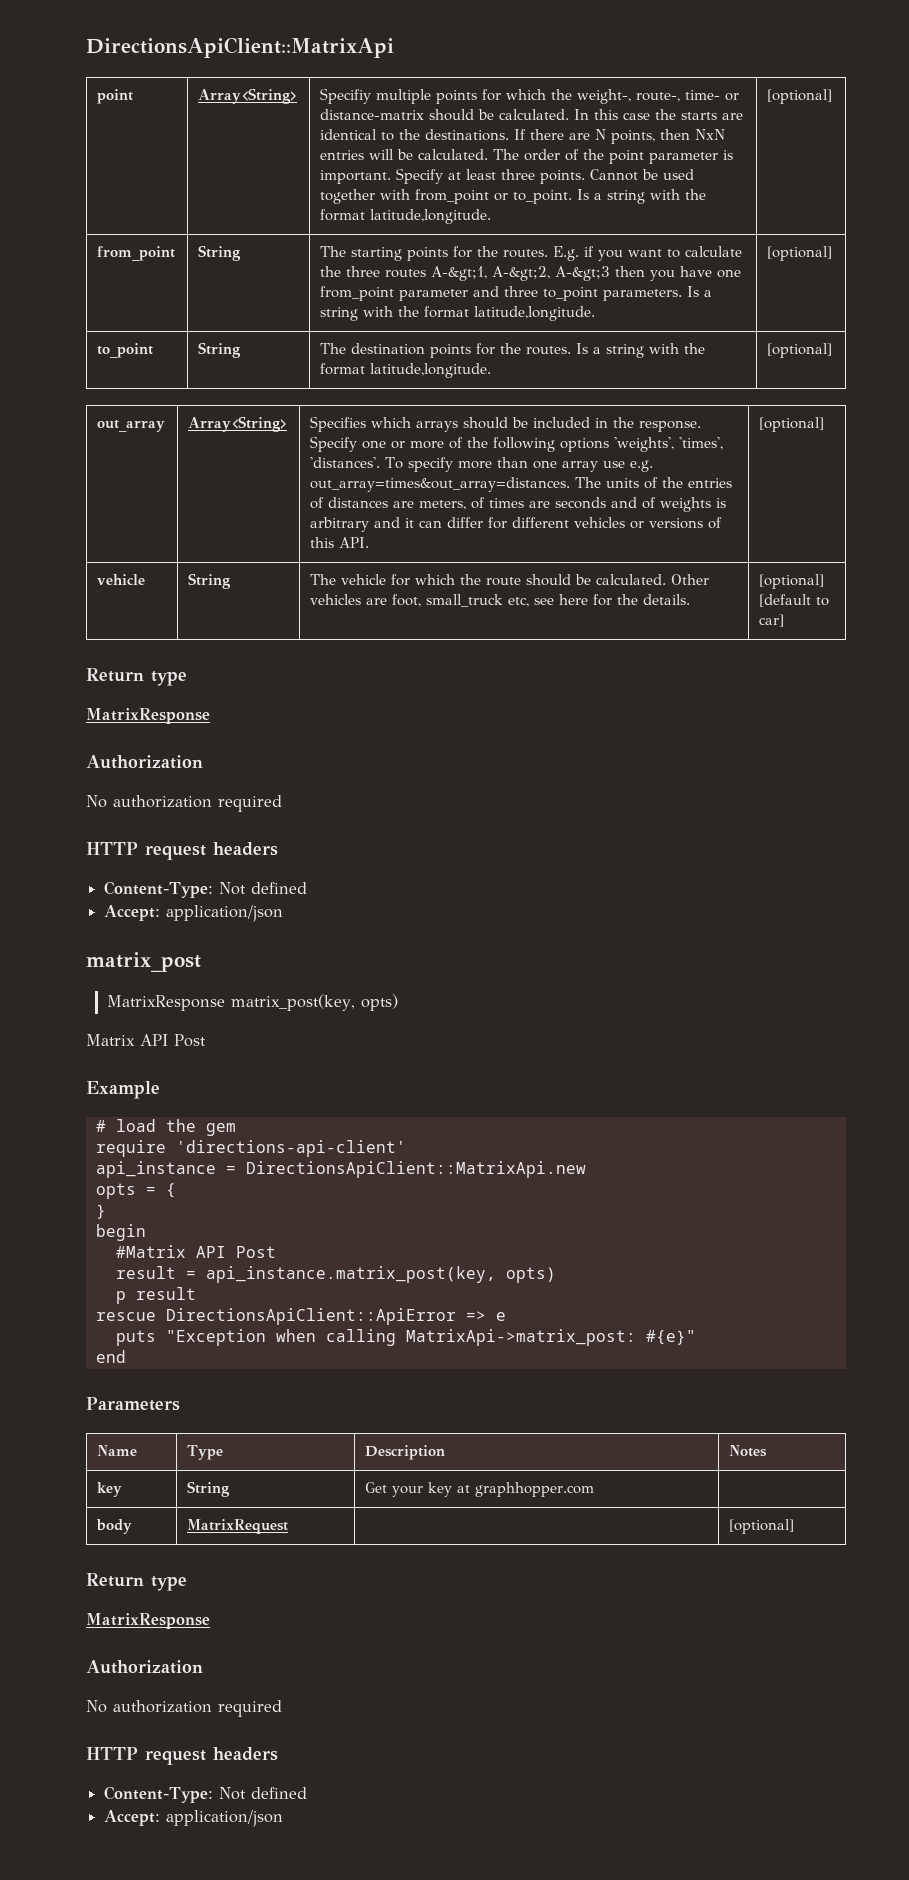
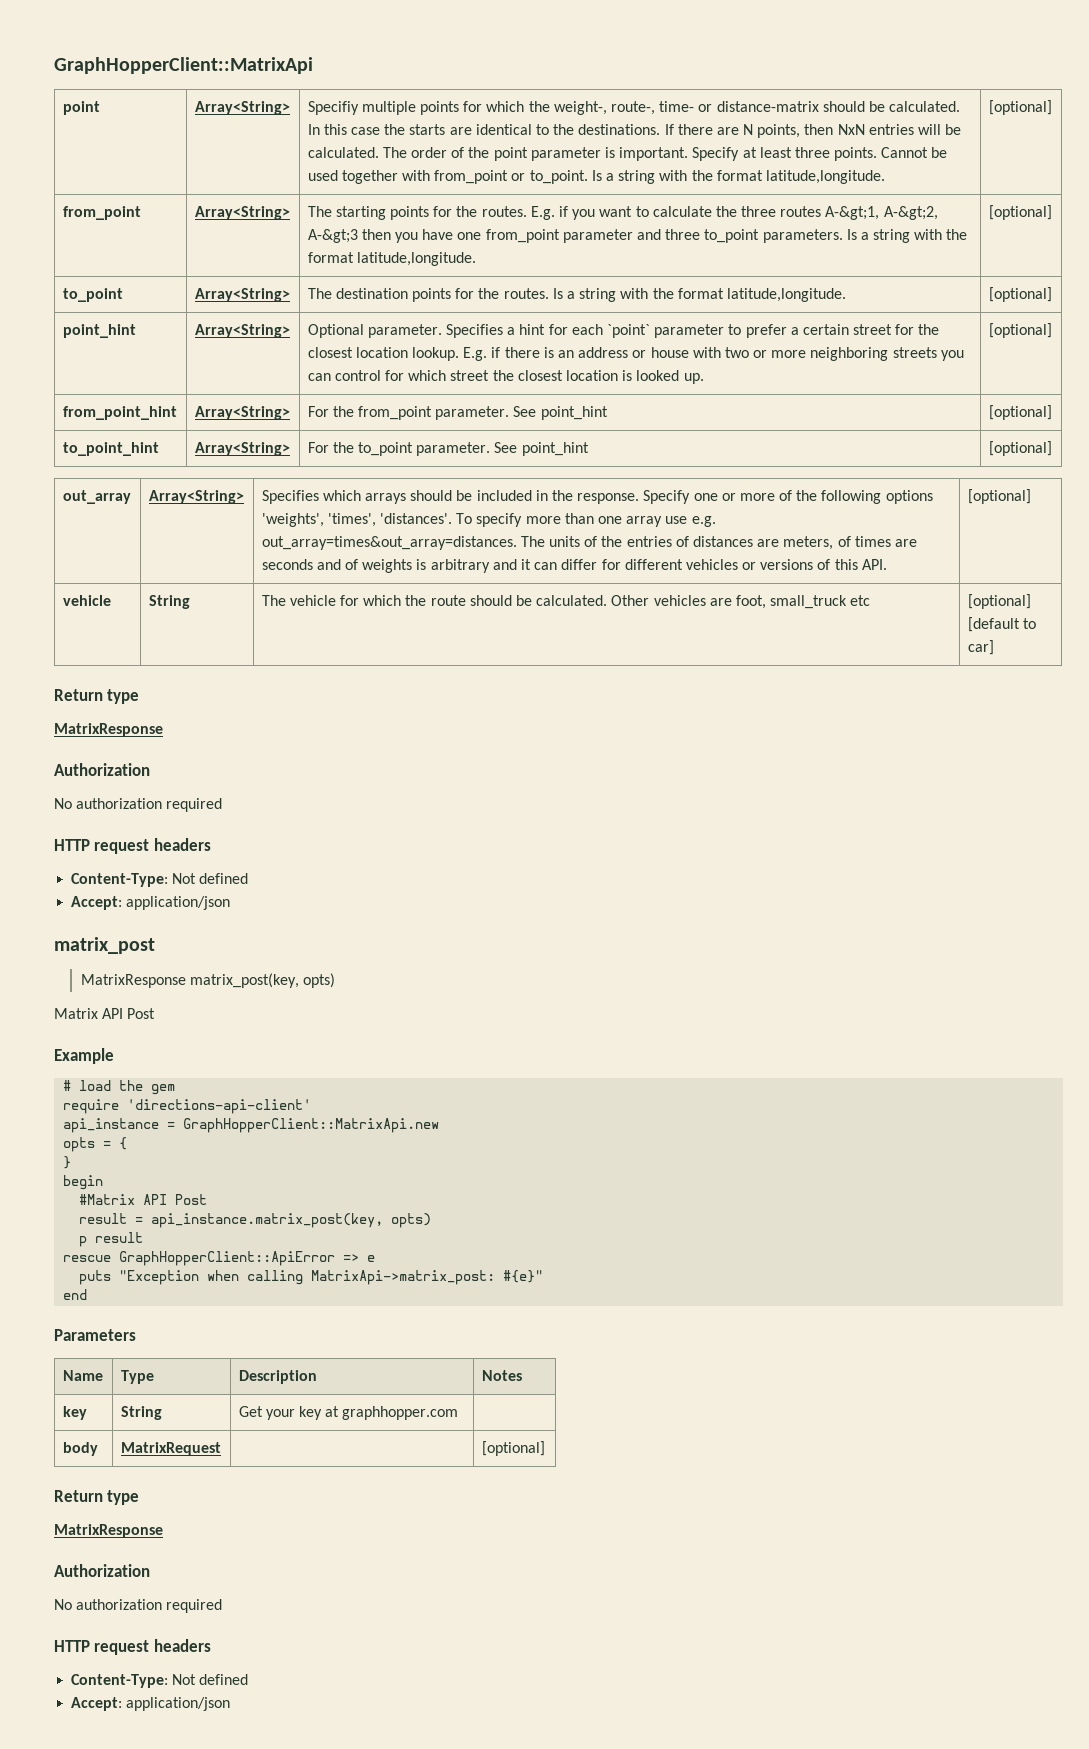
- DirectionsApiClient::MatrixApi
+ GraphHopperClient::MatrixApi
- from_point | String | The starting points for the routes. E.g. if you want to calculate the three routes A-&gt;1, A-&gt;2, A-&gt;3 then you have one from_point parameter and three to_point parameters. Is a string with the format latitude,longitude. | [optional]
+ from_point | Array<String> | The starting points for the routes. E.g. if you want to calculate the three routes A-&gt;1, A-&gt;2, A-&gt;3 then you have one from_point parameter and three to_point parameters. Is a string with the format latitude,longitude. | [optional]
- to_point | String | The destination points for the routes. Is a string with the format latitude,longitude. | [optional]
+ to_point | Array<String> | The destination points for the routes. Is a string with the format latitude,longitude. | [optional]
+ point_hint | Array<String> | Optional parameter. Specifies a hint for each `point` parameter to prefer a certain street for the closest location lookup. E.g. if there is an address or house with two or more neighboring streets you can control for which street the closest location is looked up. | [optional]
+ from_point_hint | Array<String> | For the from_point parameter. See point_hint | [optional]
+ to_point_hint | Array<String> | For the to_point parameter. See point_hint | [optional]
- vehicle | String | The vehicle for which the route should be calculated. Other vehicles are foot, small_truck etc, see here for the details. | [optional] [default to car]
+ vehicle | String | The vehicle for which the route should be calculated. Other vehicles are foot, small_truck etc | [optional] [default to car]
- api_instance = DirectionsApiClient::MatrixApi.new
+ api_instance = GraphHopperClient::MatrixApi.new
- rescue DirectionsApiClient::ApiError => e
+ rescue GraphHopperClient::ApiError => e

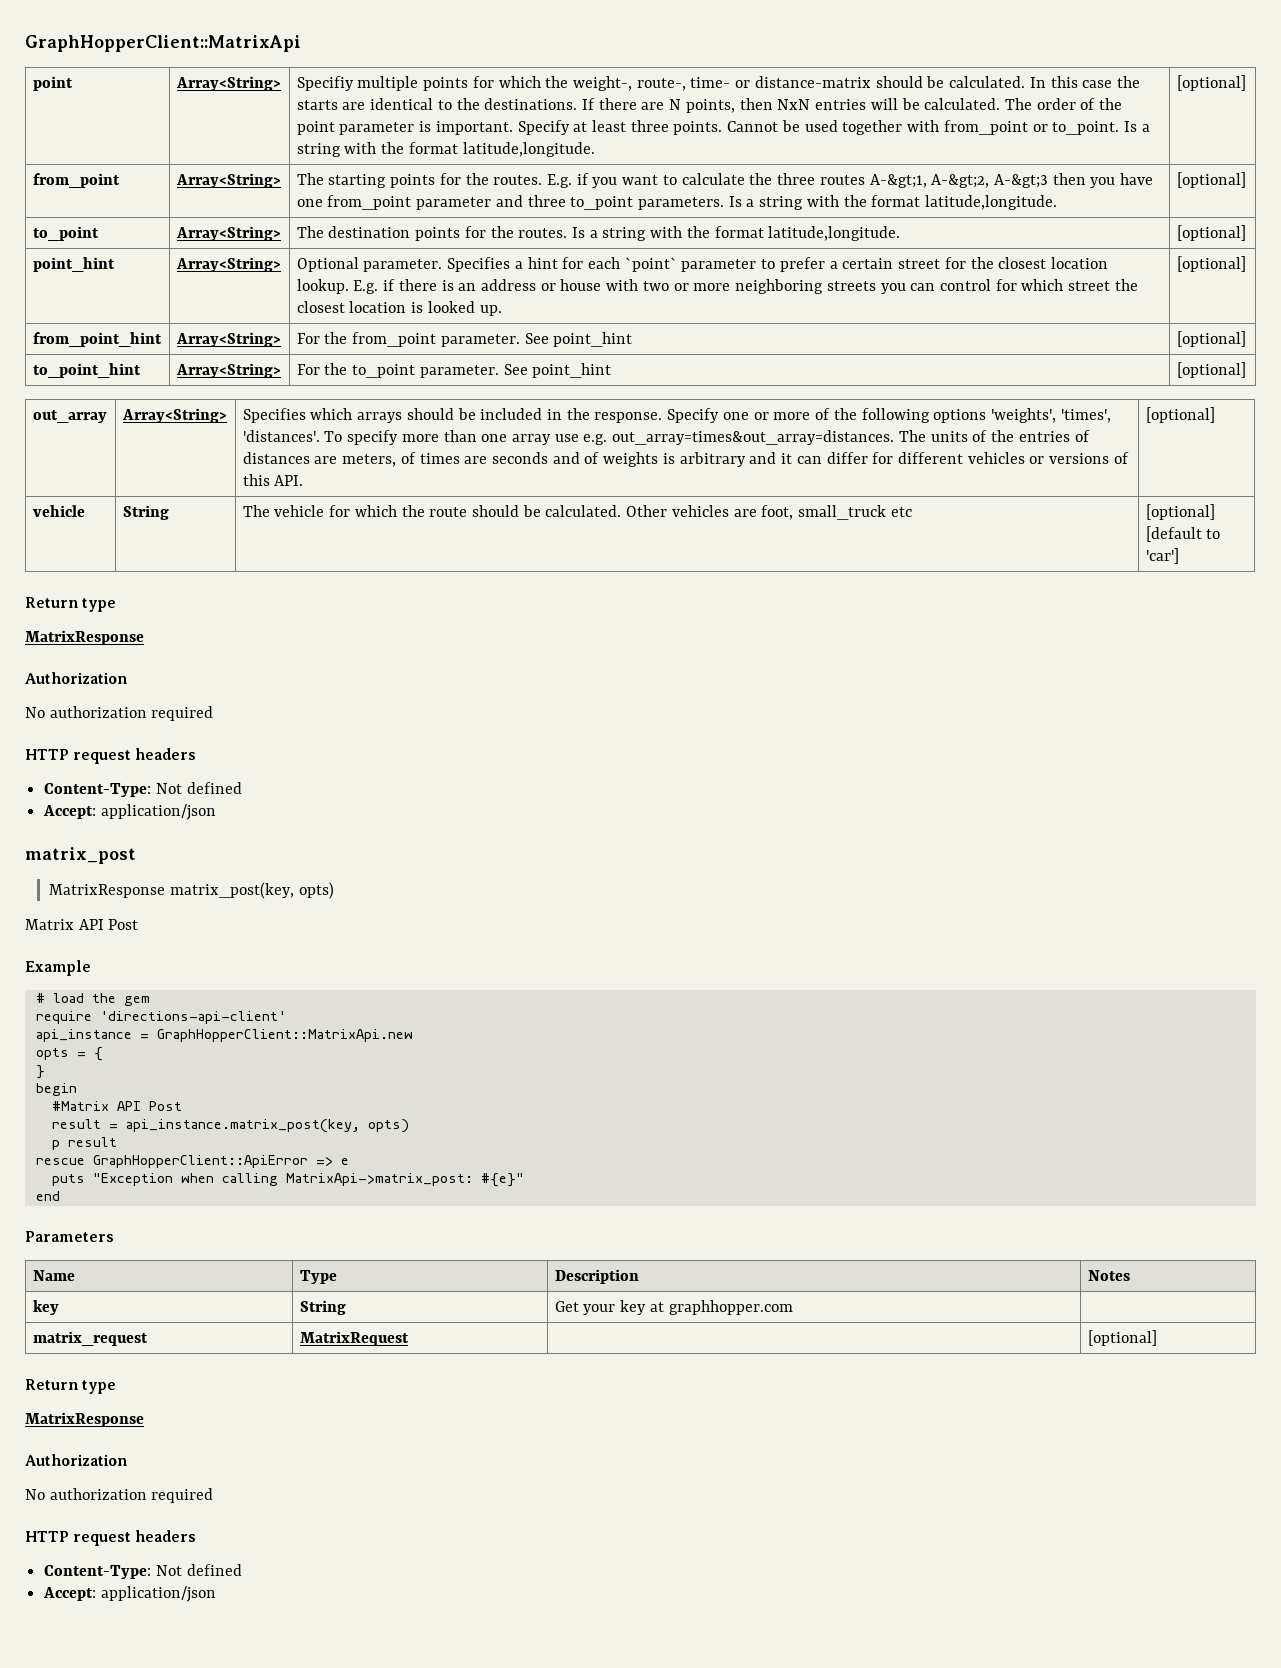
- vehicle | String | The vehicle for which the route should be calculated. Other vehicles are foot, small_truck etc | [optional] [default to car]
+ vehicle | String | The vehicle for which the route should be calculated. Other vehicles are foot, small_truck etc | [optional] [default to 'car']
- body | MatrixRequest | | [optional]
+ matrix_request | MatrixRequest | | [optional]

